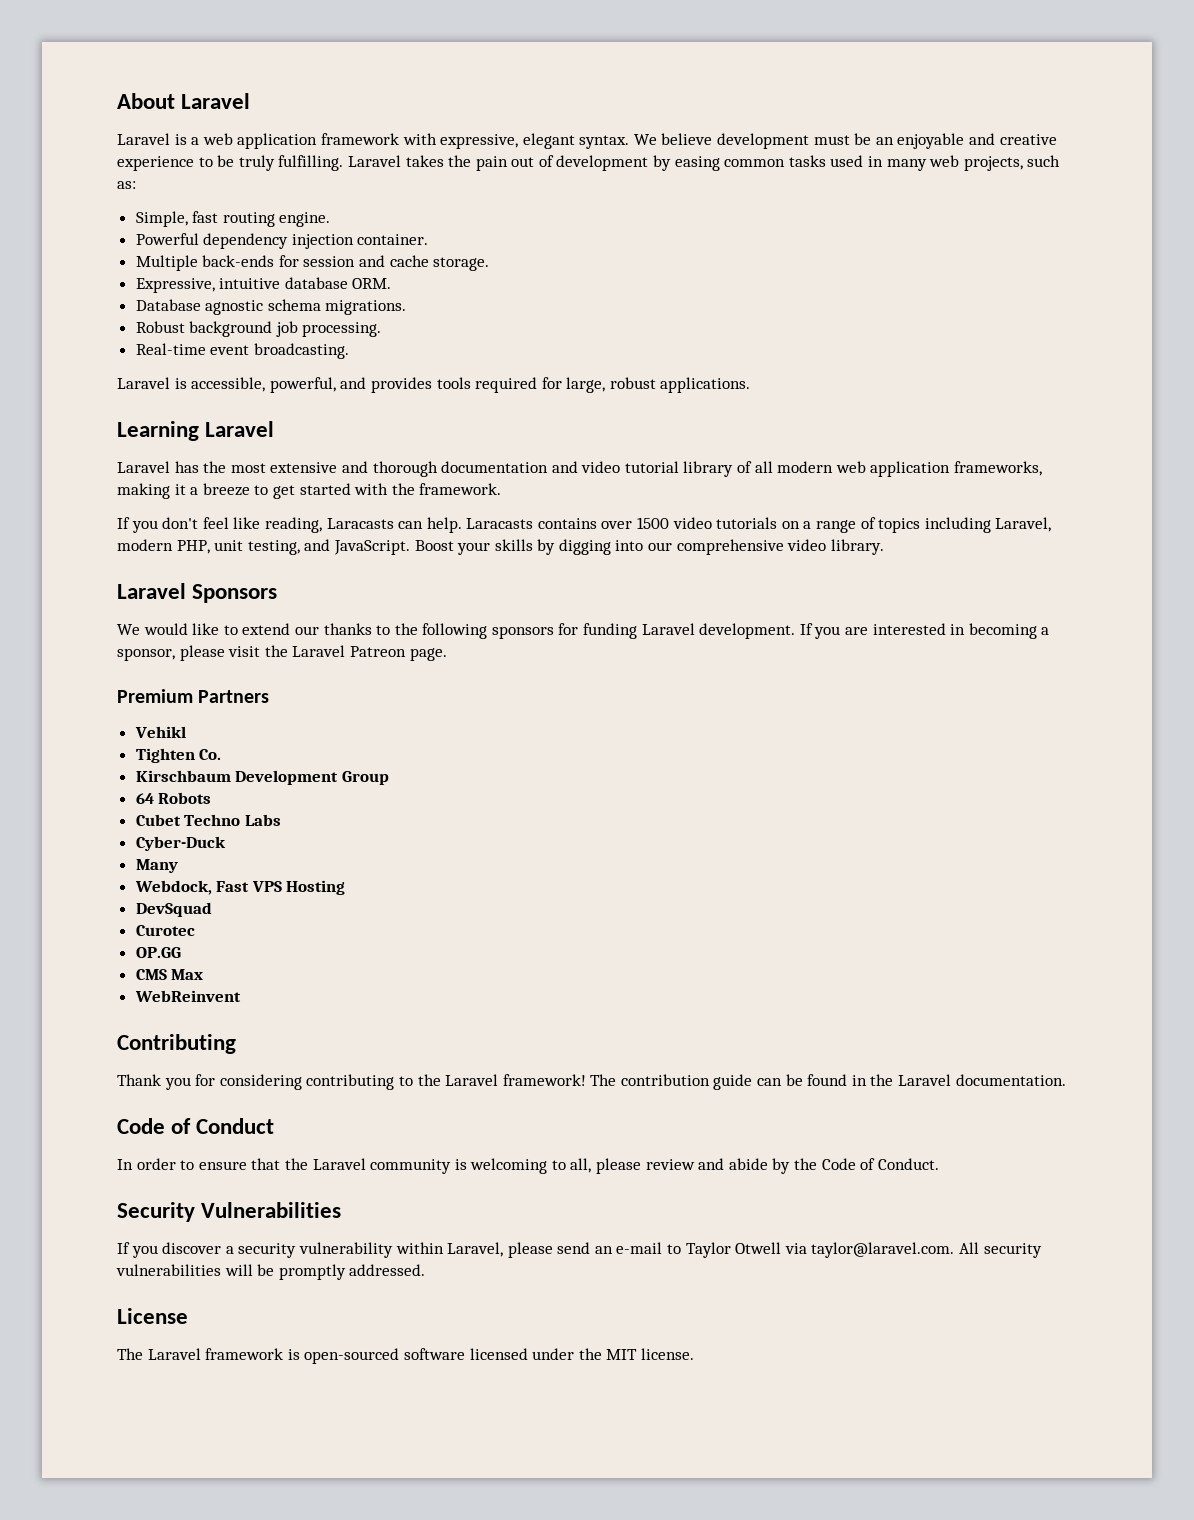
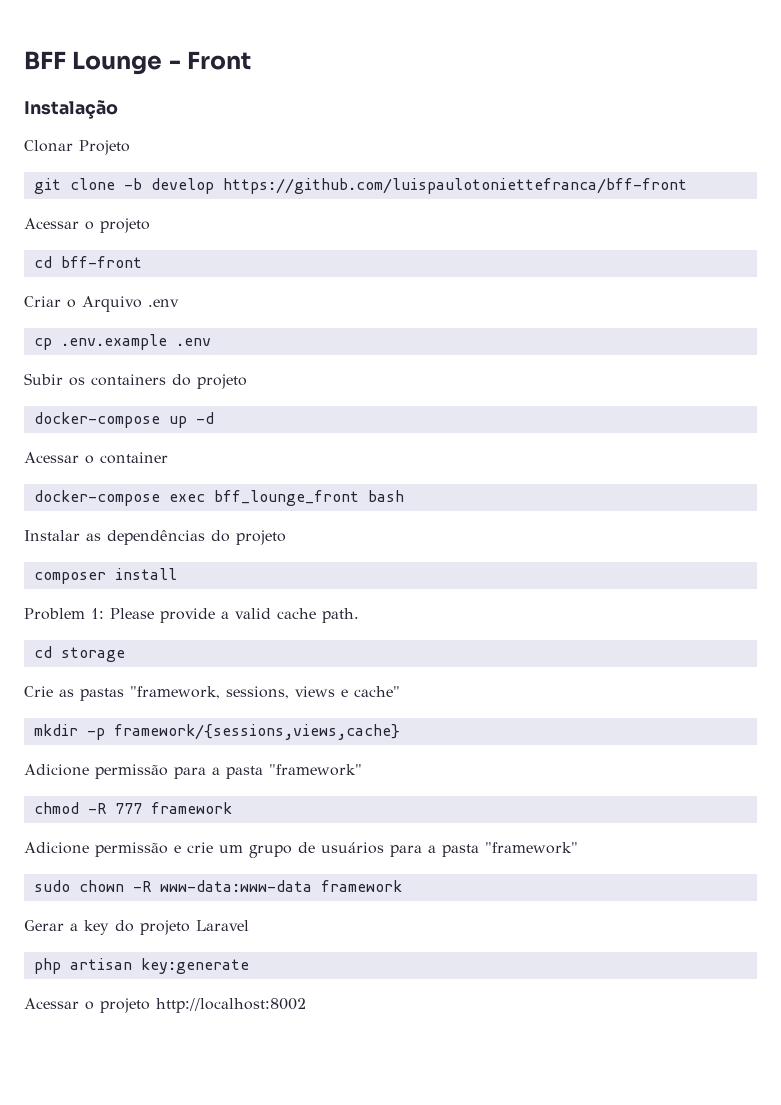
- About Laravel
- Laravel is a web application framework with expressive, elegant syntax. We believe development must be an enjoyable and creative experience to be truly fulfilling. Laravel takes the pain out of development by easing common tasks used in many web projects, such as:
- Simple, fast routing engine.
- Powerful dependency injection container.
- Multiple back-ends for session and cache storage.
- Expressive, intuitive database ORM.
- Database agnostic schema migrations.
- Robust background job processing.
- Real-time event broadcasting.
- Laravel is accessible, powerful, and provides tools required for large, robust applications.
- Learning Laravel
- Laravel has the most extensive and thorough documentation and video tutorial library of all modern web application frameworks, making it a breeze to get started with the framework.
- If you don't feel like reading, Laracasts can help. Laracasts contains over 1500 video tutorials on a range of topics including Laravel, modern PHP, unit testing, and JavaScript. Boost your skills by digging into our comprehensive video library.
- Laravel Sponsors
- We would like to extend our thanks to the following sponsors for funding Laravel development. If you are interested in becoming a sponsor, please visit the Laravel Patreon page.
- Premium Partners
- Vehikl
- Tighten Co.
- Kirschbaum Development Group
- 64 Robots
- Cubet Techno Labs
- Cyber-Duck
- Many
- Webdock, Fast VPS Hosting
- DevSquad
- Curotec
- OP.GG
- CMS Max
- WebReinvent
- Contributing
- Thank you for considering contributing to the Laravel framework! The contribution guide can be found in the Laravel documentation.
- Code of Conduct
- In order to ensure that the Laravel community is welcoming to all, please review and abide by the Code of Conduct.
- Security Vulnerabilities
- If you discover a security vulnerability within Laravel, please send an e-mail to Taylor Otwell via taylor@laravel.com. All security vulnerabilities will be promptly addressed.
- License
- The Laravel framework is open-sourced software licensed under the MIT license.
+ BFF Lounge - Front
+ Instalação
+ Clonar Projeto
+ git clone -b develop https://github.com/luispaulotoniettefranca/bff-front
+ Acessar o projeto
+ cd bff-front
+ Criar o Arquivo .env
+ cp .env.example .env
+ Subir os containers do projeto
+ docker-compose up -d
+ Acessar o container
+ docker-compose exec bff_lounge_front bash
+ Instalar as dependências do projeto
+ composer install
+ Problem 1: Please provide a valid cache path.
+ cd storage
+ Crie as pastas "framework, sessions, views e cache"
+ mkdir -p framework/{sessions,views,cache}
+ Adicione permissão para a pasta "framework"
+ chmod -R 777 framework
+ Adicione permissão e crie um grupo de usuários para a pasta "framework"
+ sudo chown -R www-data:www-data framework
+ Gerar a key do projeto Laravel
+ php artisan key:generate
+ Acessar o projeto http://localhost:8002

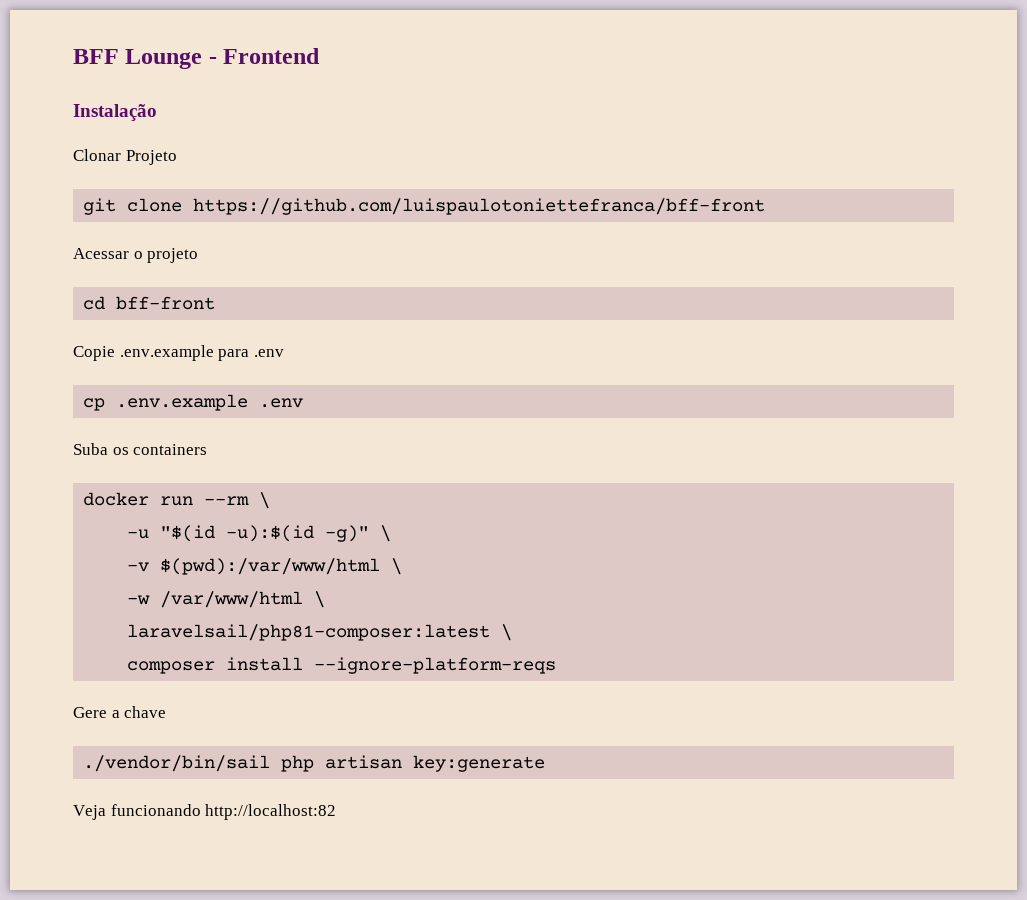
- BFF Lounge - Front
+ BFF Lounge - Frontend
- git clone -b develop https://github.com/luispaulotoniettefranca/bff-front
+ git clone https://github.com/luispaulotoniettefranca/bff-front
- Criar o Arquivo .env
+ Copie .env.example para .env
- Subir os containers do projeto
- docker-compose up -d
- Acessar o container
- docker-compose exec bff_lounge_front bash
- Instalar as dependências do projeto
- composer install
- Problem 1: Please provide a valid cache path.
- cd storage
- Crie as pastas "framework, sessions, views e cache"
- mkdir -p framework/{sessions,views,cache}
- Adicione permissão para a pasta "framework"
- chmod -R 777 framework
- Adicione permissão e crie um grupo de usuários para a pasta "framework"
- sudo chown -R www-data:www-data framework
- Gerar a key do projeto Laravel
- php artisan key:generate
+ Suba os containers
+ docker run --rm \
+ -u "$(id -u):$(id -g)" \
+ -v $(pwd):/var/www/html \
+ -w /var/www/html \
+ laravelsail/php81-composer:latest \
+ composer install --ignore-platform-reqs
+ Gere a chave
+ ./vendor/bin/sail php artisan key:generate
- Acessar o projeto http://localhost:8002
+ Veja funcionando http://localhost:82

